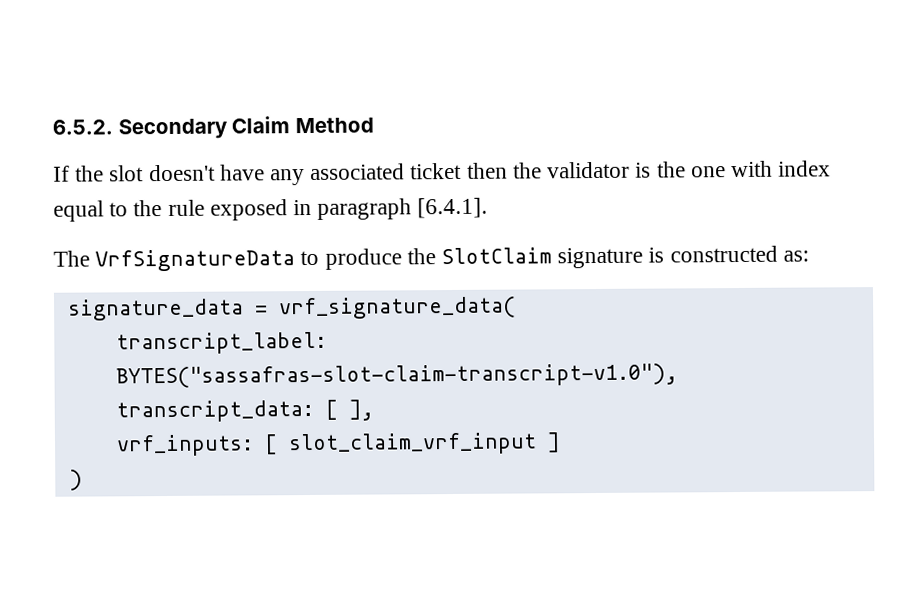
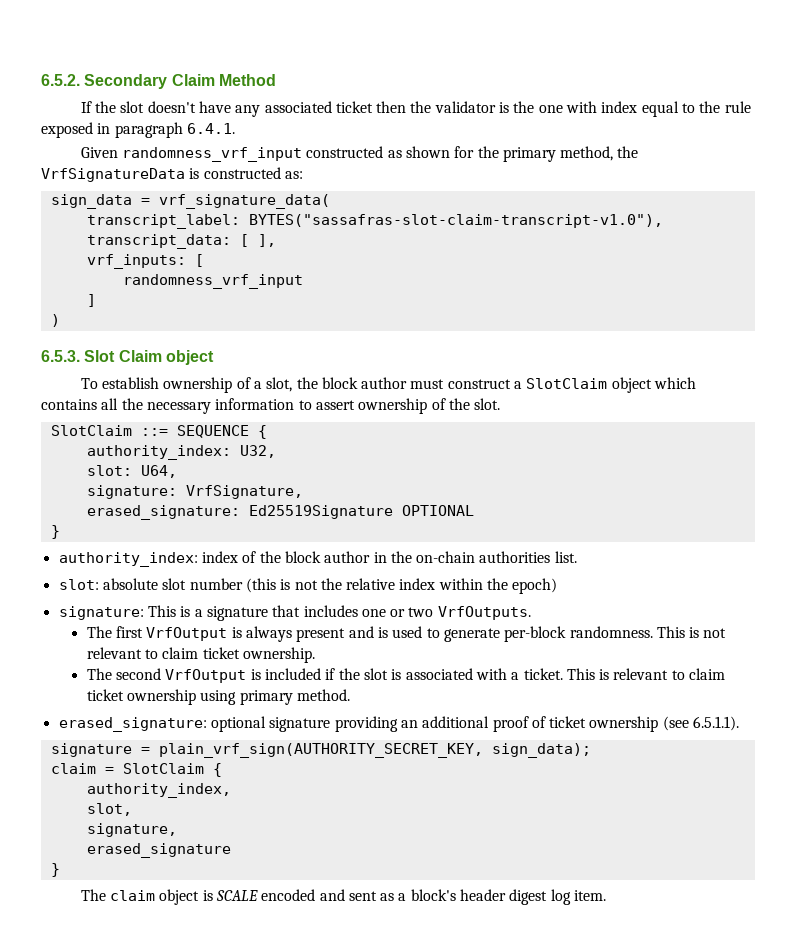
- If the slot doesn't have any associated ticket then the validator is the one with index equal to the rule exposed in paragraph [6.4.1].
- The VrfSignatureData to produce the SlotClaim signature is constructed as:
+ If the slot doesn't have any associated ticket then the validator is the one with index equal to the rule exposed in paragraph 6.4.1.
+ Given randomness_vrf_input constructed as shown for the primary method, the VrfSignatureData is constructed as:
- signature_data = vrf_signature_data(
+ sign_data = vrf_signature_data(
- vrf_inputs: [ slot_claim_vrf_input ]
+ vrf_inputs: [
+ randomness_vrf_input
+ ]
+ 6.5.3. Slot Claim object
+ To establish ownership of a slot, the block author must construct a SlotClaim object which contains all the necessary information to assert ownership of the slot.
+ SlotClaim ::= SEQUENCE {
+ authority_index: U32,
+ slot: U64,
+ signature: VrfSignature,
+ erased_signature: Ed25519Signature OPTIONAL
+ }
+ authority_index: index of the block author in the on-chain authorities list.
+ slot: absolute slot number (this is not the relative index within the epoch)
+ signature: This is a signature that includes one or two VrfOutputs.
+ The first VrfOutput is always present and is used to generate per-block randomness. This is not relevant to claim ticket ownership.
+ The second VrfOutput is included if the slot is associated with a ticket. This is relevant to claim ticket ownership using primary method.
+ erased_signature: optional signature providing an additional proof of ticket ownership (see 6.5.1.1).
+ signature = plain_vrf_sign(AUTHORITY_SECRET_KEY, sign_data);
+ claim = SlotClaim {
+ authority_index,
+ slot,
+ signature,
+ erased_signature
+ }
+ The claim object is SCALE encoded and sent as a block's header digest log item.

